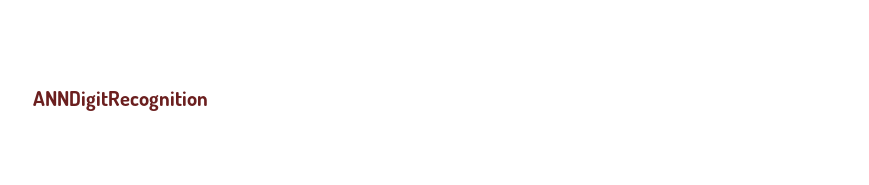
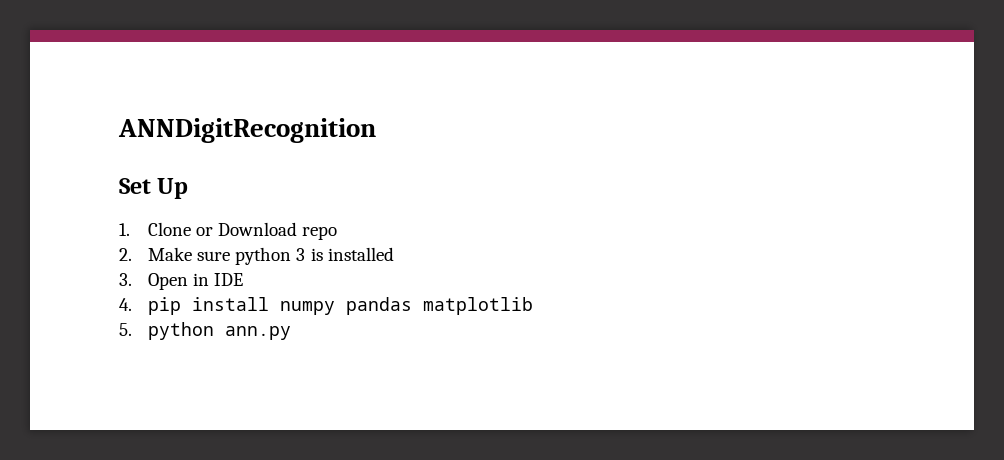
+ Set Up
+ 1. Clone or Download repo
+ 2. Make sure python 3 is installed
+ 3. Open in IDE
+ 4. pip install numpy pandas matplotlib
+ 5. python ann.py

